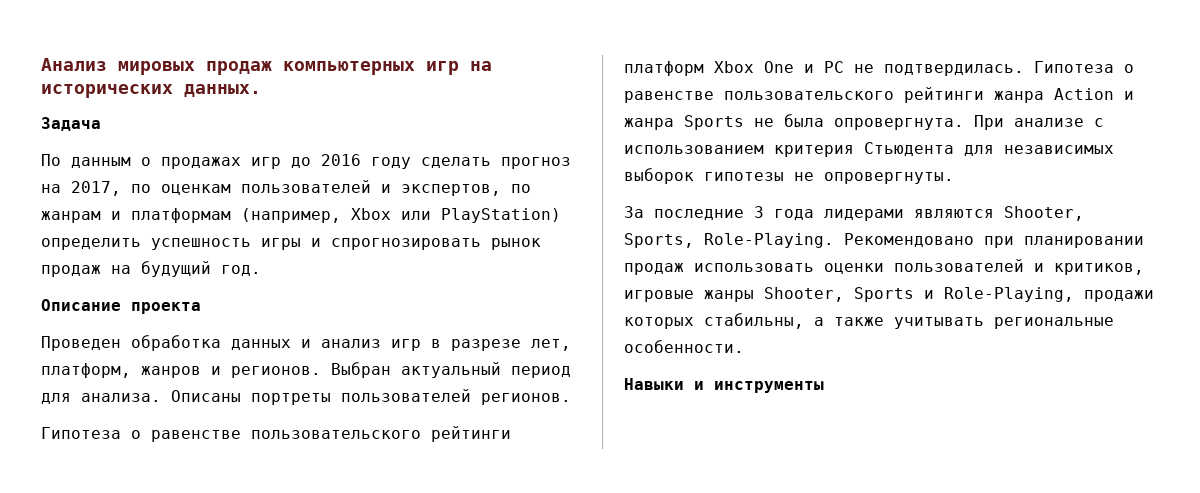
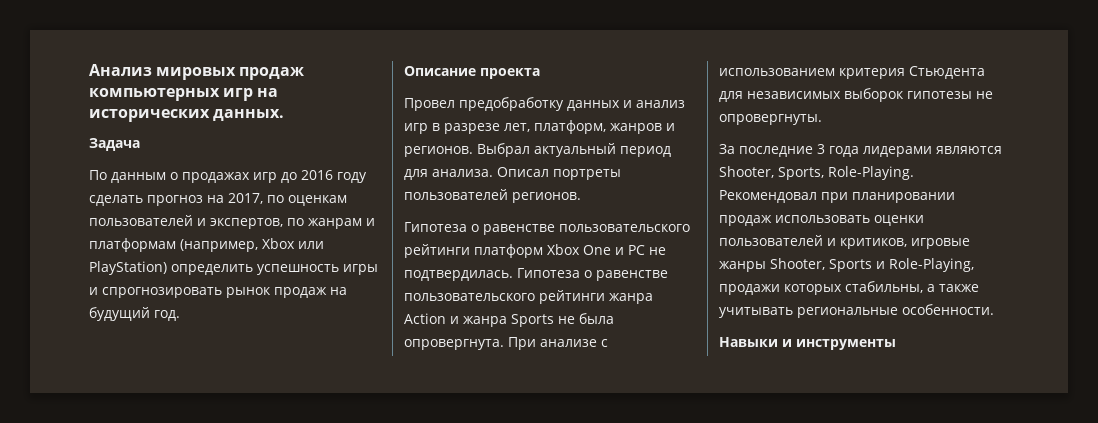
- Проведен обработка данных и анализ игр в разрезе лет, платформ, жанров и регионов.
+ Провел предобработку данных и анализ игр в разрезе лет, платформ, жанров и регионов.
- Выбран актуальный период для анализа.
+ Выбрал актуальный период для анализа.
- Описаны портреты пользователей регионов.
+ Описал портреты пользователей регионов.
- Рекомендовано при планировании продаж использовать оценки пользователей и критиков, игровые жанры Shooter, Sports и Role-Playing, продажи которых стабильны, а также учитывать региональные особенности.
+ Рекомендовал при планировании продаж использовать оценки пользователей и критиков, игровые жанры Shooter, Sports и Role-Playing, продажи которых стабильны, а также учитывать региональные особенности.

